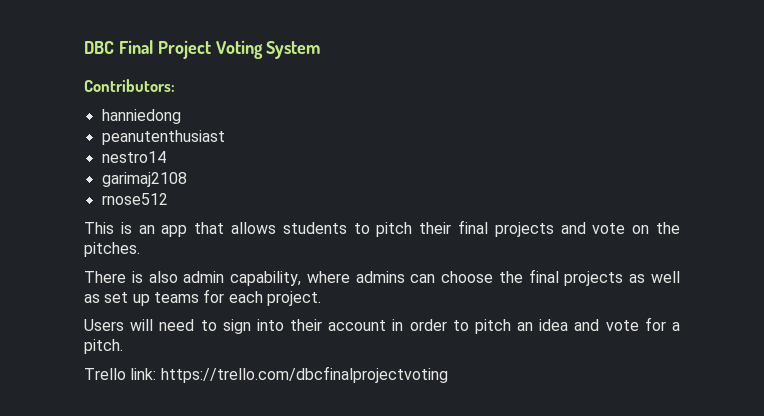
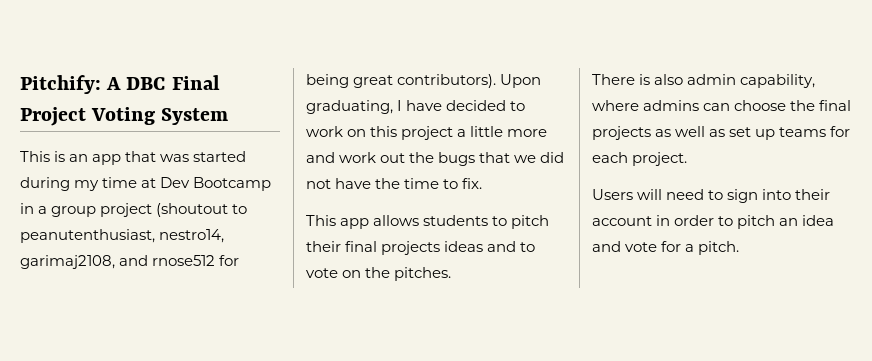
- DBC Final Project Voting System
+ Pitchify: A DBC Final Project Voting System
- Contributors:
- hanniedong
- peanutenthusiast
- nestro14
- garimaj2108
- rnose512
- This is an app that allows students to pitch their final projects and vote on the pitches.
+ This is an app that was started during my time at Dev Bootcamp in a group project (shoutout to peanutenthusiast, nestro14, garimaj2108, and rnose512 for being great contributors). Upon graduating, I have decided to work on this project a little more and work out the bugs that we did not have the time to fix.
+ This app allows students to pitch their final projects ideas and to vote on the pitches.
- Trello link: https://trello.com/dbcfinalprojectvoting

